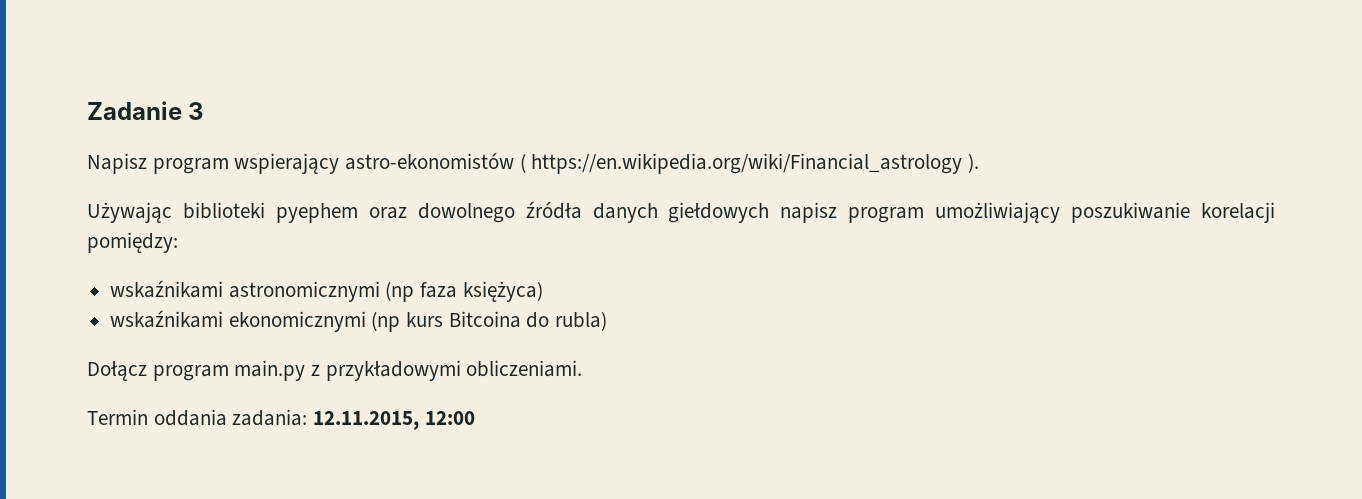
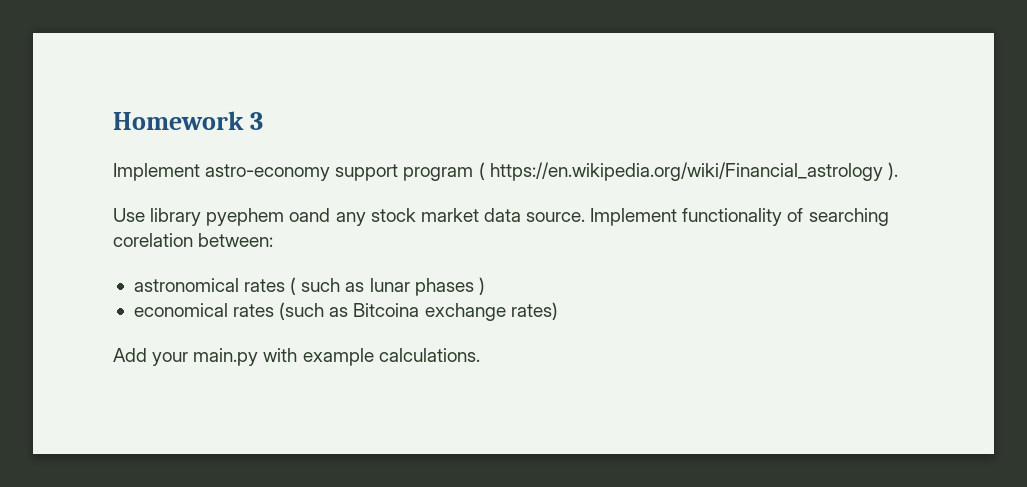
- Zadanie 3
+ Homework 3
- Napisz program wspierający astro-ekonomistów ( https://en.wikipedia.org/wiki/Financial_astrology ).
+ Implement astro-economy support program ( https://en.wikipedia.org/wiki/Financial_astrology ).
- Używając biblioteki pyephem oraz dowolnego źródła danych giełdowych napisz program umożliwiający poszukiwanie korelacji pomiędzy:
- wskaźnikami astronomicznymi (np faza księżyca)
- wskaźnikami ekonomicznymi (np kurs Bitcoina do rubla)
- Dołącz program main.py z przykładowymi obliczeniami.
- Termin oddania zadania: 12.11.2015, 12:00
+ Use library pyephem oand any stock market data source. Implement functionality of searching corelation between:
+ astronomical rates ( such as lunar phases )
+ economical rates (such as Bitcoina exchange rates)
+ Add your main.py with example calculations.

